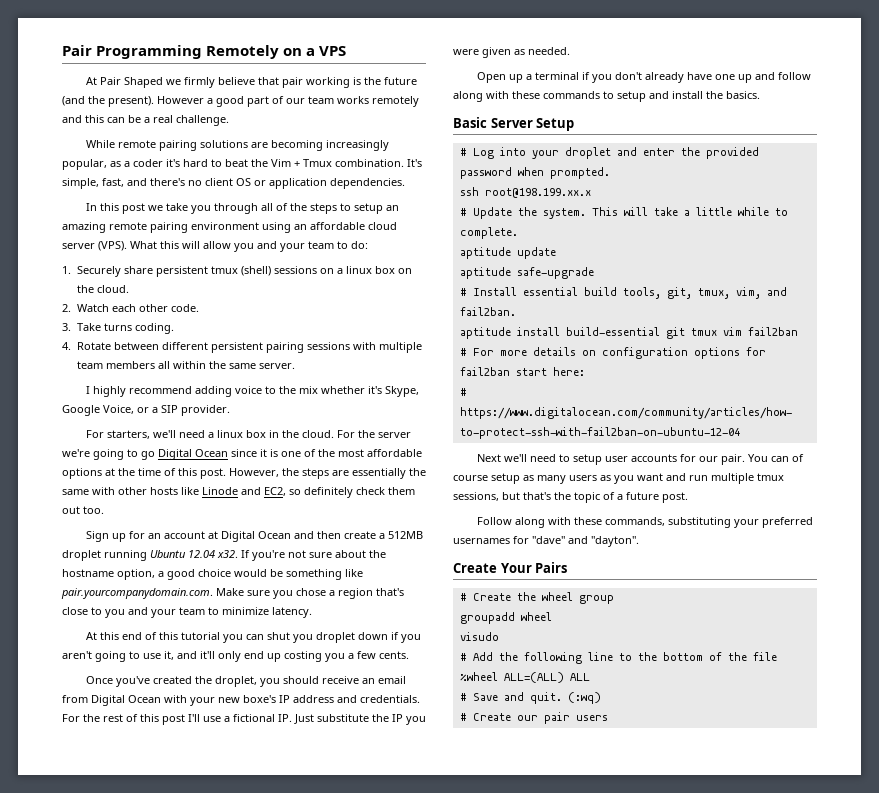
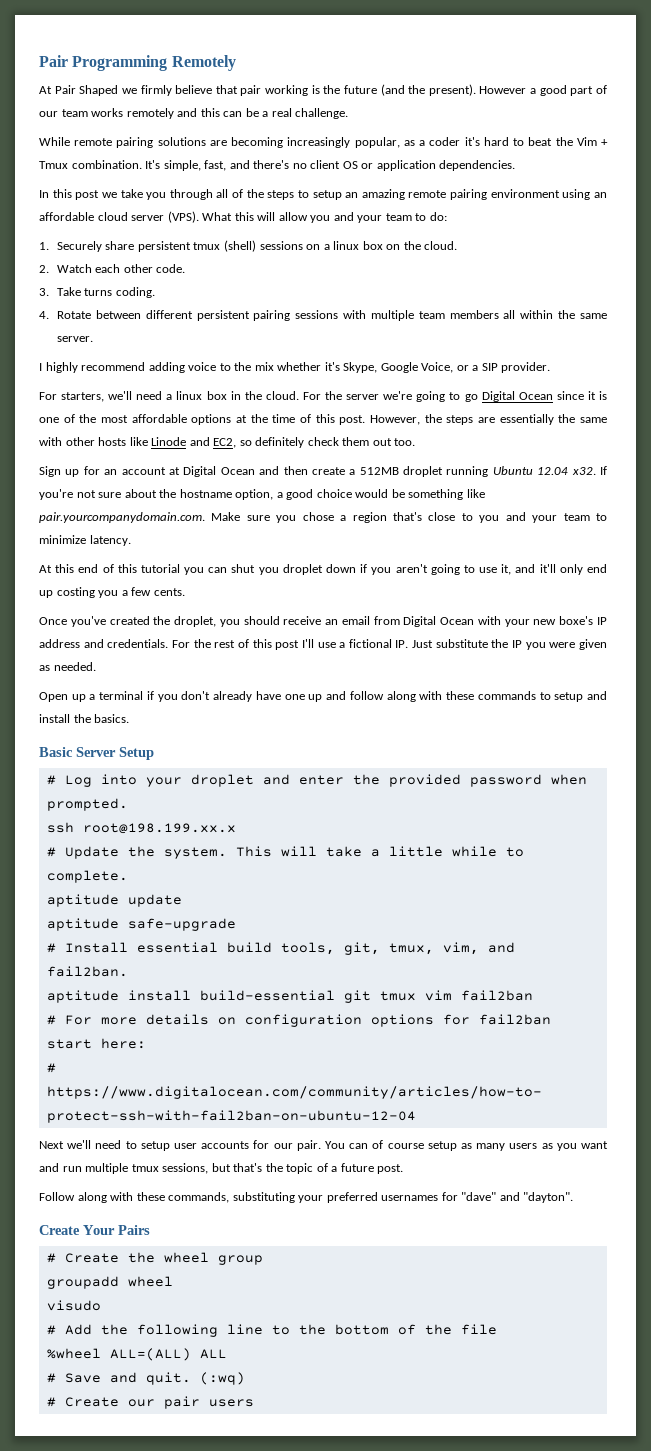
- Pair Programming Remotely on a VPS
+ Pair Programming Remotely

